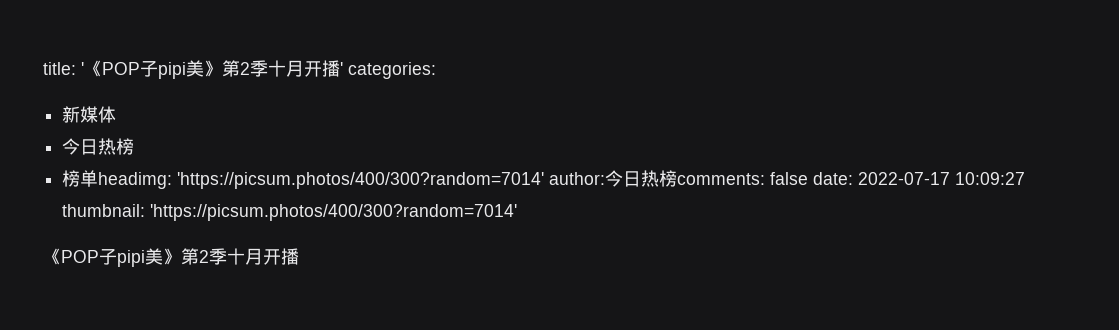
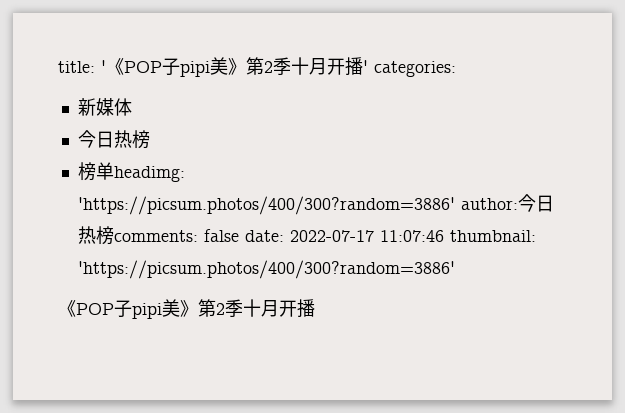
- 榜单headimg: 'https://picsum.photos/400/300?random=7014' author:今日热榜comments: false date: 2022-07-17 10:09:27 thumbnail: 'https://picsum.photos/400/300?random=7014'
+ 榜单headimg: 'https://picsum.photos/400/300?random=3886' author:今日热榜comments: false date: 2022-07-17 11:07:46 thumbnail: 'https://picsum.photos/400/300?random=3886'

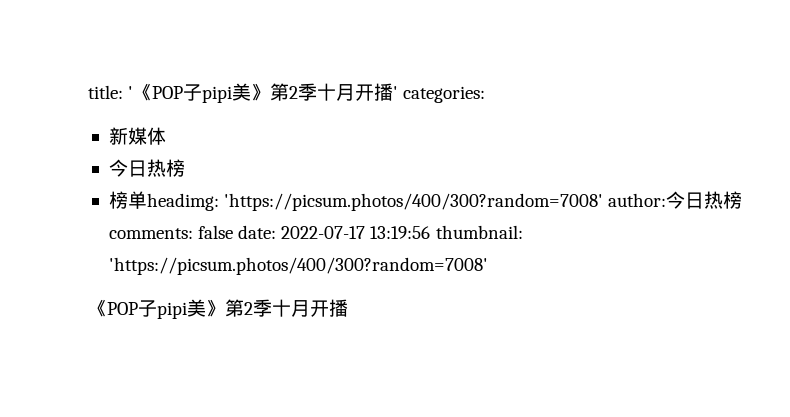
- 榜单headimg: 'https://picsum.photos/400/300?random=3886' author:今日热榜comments: false date: 2022-07-17 11:07:46 thumbnail: 'https://picsum.photos/400/300?random=3886'
+ 榜单headimg: 'https://picsum.photos/400/300?random=7008' author:今日热榜comments: false date: 2022-07-17 13:19:56 thumbnail: 'https://picsum.photos/400/300?random=7008'

